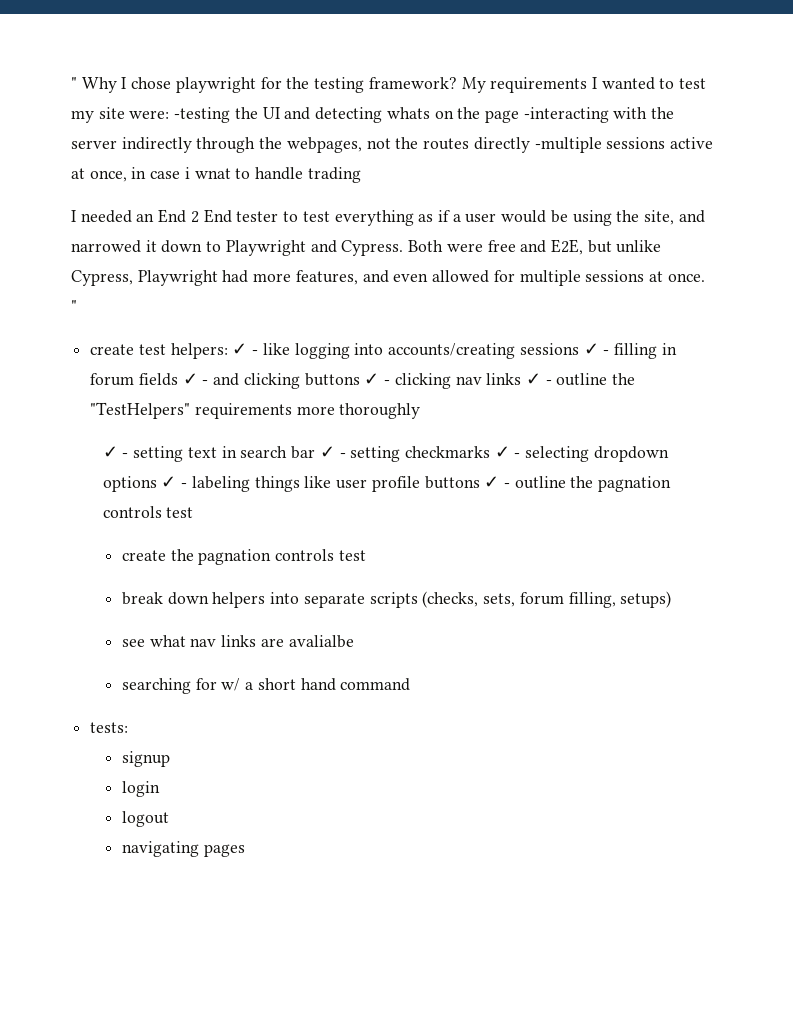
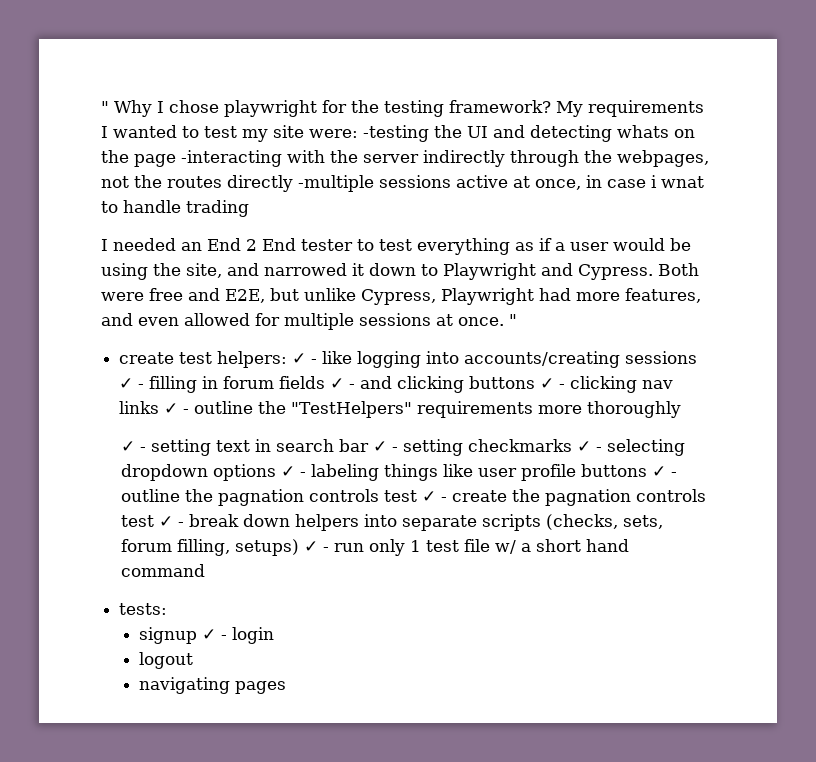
- ✓ - setting text in search bar ✓ - setting checkmarks ✓ - selecting dropdown options ✓ - labeling things like user profile buttons ✓ - outline the pagnation controls test
- create the pagnation controls test
- break down helpers into separate scripts (checks, sets, forum filling, setups)
- see what nav links are avalialbe
- searching for w/ a short hand command
+ ✓ - setting text in search bar ✓ - setting checkmarks ✓ - selecting dropdown options ✓ - labeling things like user profile buttons ✓ - outline the pagnation controls test ✓ - create the pagnation controls test ✓ - break down helpers into separate scripts (checks, sets, forum filling, setups) ✓ - run only 1 test file w/ a short hand command
- signup
- login
+ signup ✓ - login

